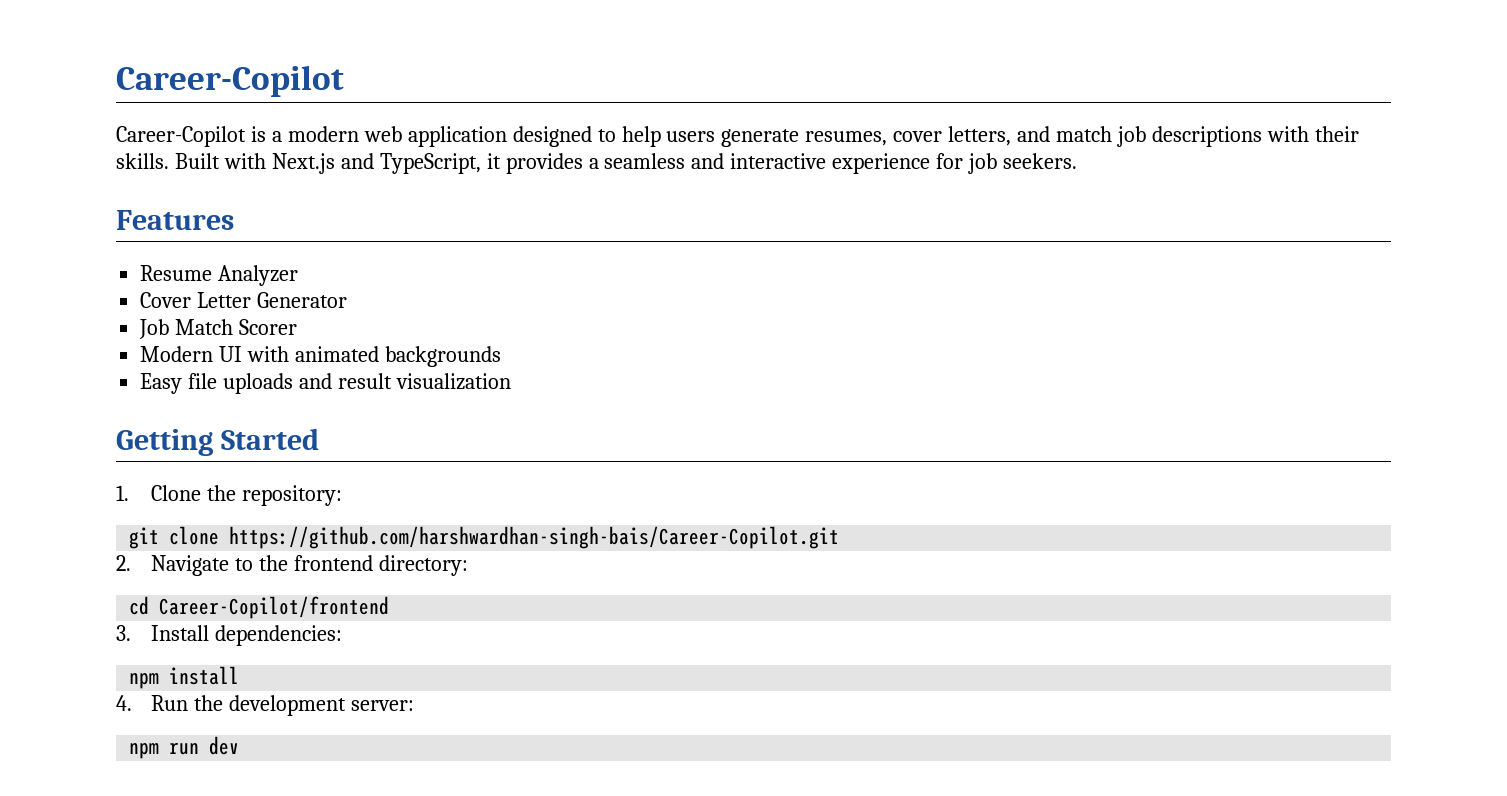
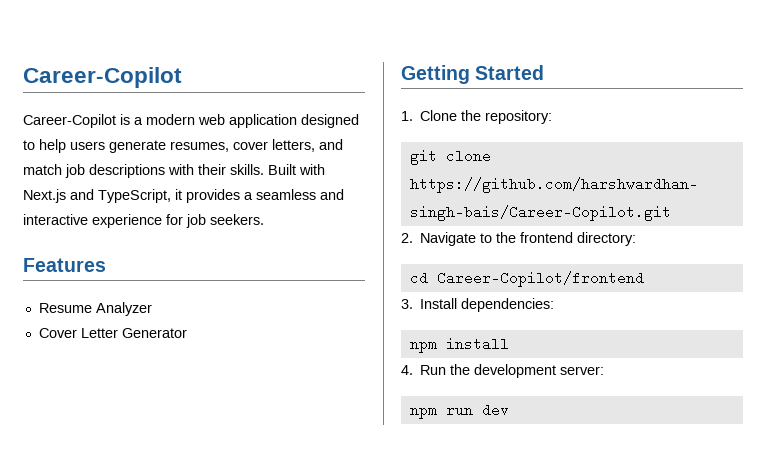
- Job Match Scorer
- Modern UI with animated backgrounds
- Easy file uploads and result visualization

